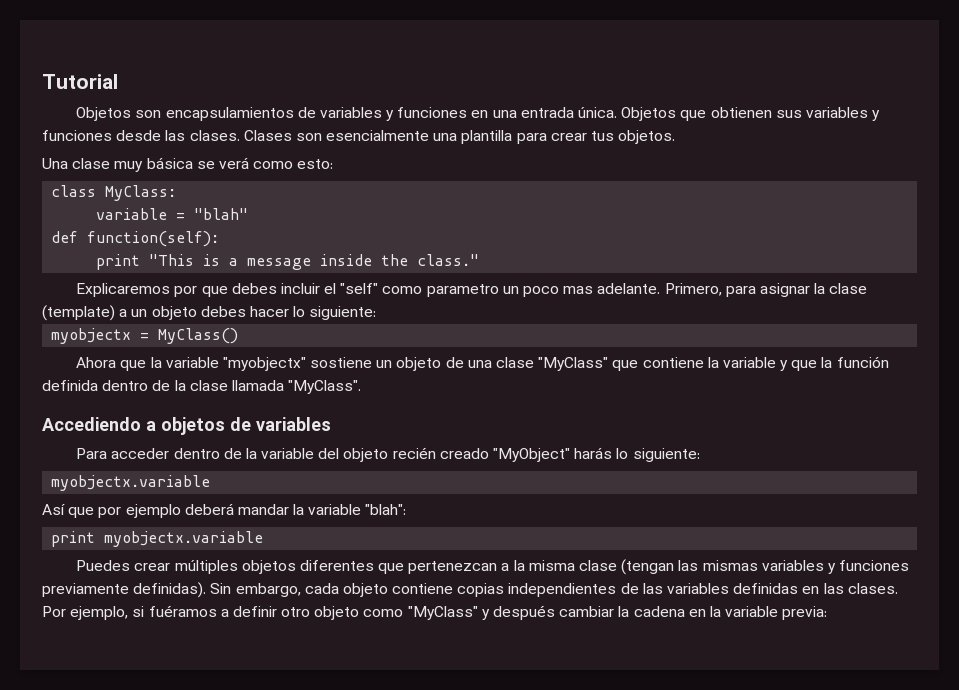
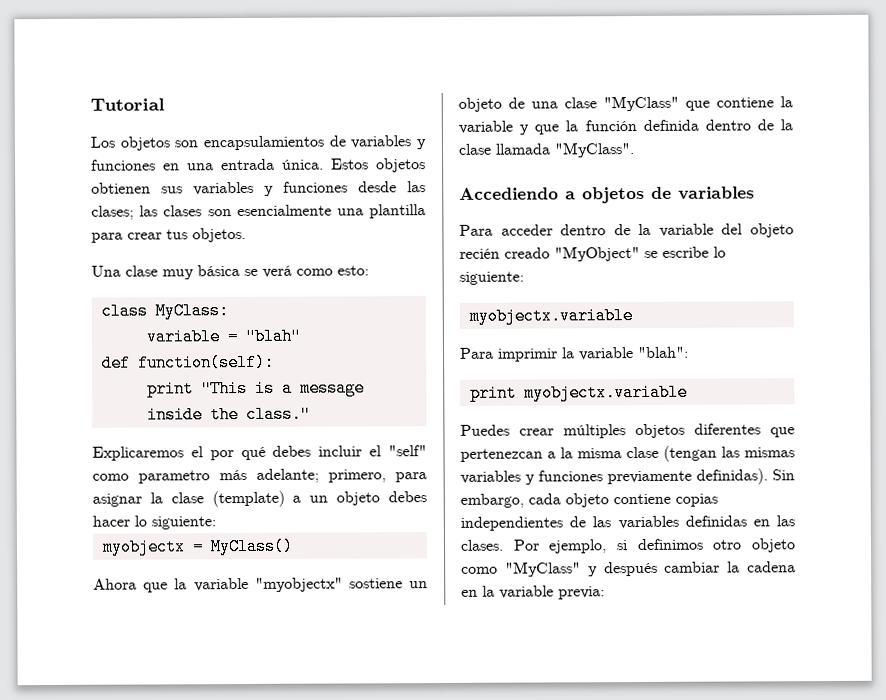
- Objetos son encapsulamientos de variables y funciones en una entrada única.
+ Los objetos son encapsulamientos de variables y funciones en una entrada única.
- Objetos que obtienen sus variables y funciones desde las clases. Clases son esencialmente una plantilla para crear tus objetos.
+ Estos objetos obtienen sus variables y funciones desde las clases; las clases son esencialmente una plantilla para crear tus objetos.
- Explicaremos por que debes incluir el "self" como parametro un poco mas adelante. Primero, para asignar la clase (template) a un objeto debes hacer lo siguiente:
+ Explicaremos el por qué debes incluir el "self" como parametro más adelante; primero, para asignar la clase (template) a un objeto debes hacer lo siguiente:
- Para acceder dentro de la variable del objeto recién creado "MyObject" harás lo siguiente:
+ Para acceder dentro de la variable del objeto recién creado "MyObject" se escribe lo siguiente:
- Así que por ejemplo deberá mandar la variable "blah":
+ Para imprimir la variable "blah":
- Por ejemplo, si fuéramos a definir otro objeto como "MyClass" y después cambiar la cadena en la variable previa:
+ Por ejemplo, si definimos otro objeto como "MyClass" y después cambiar la cadena en la variable previa:

